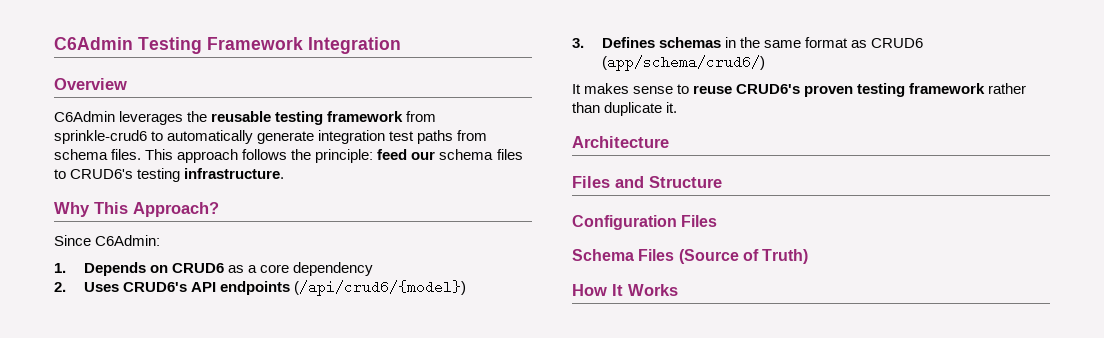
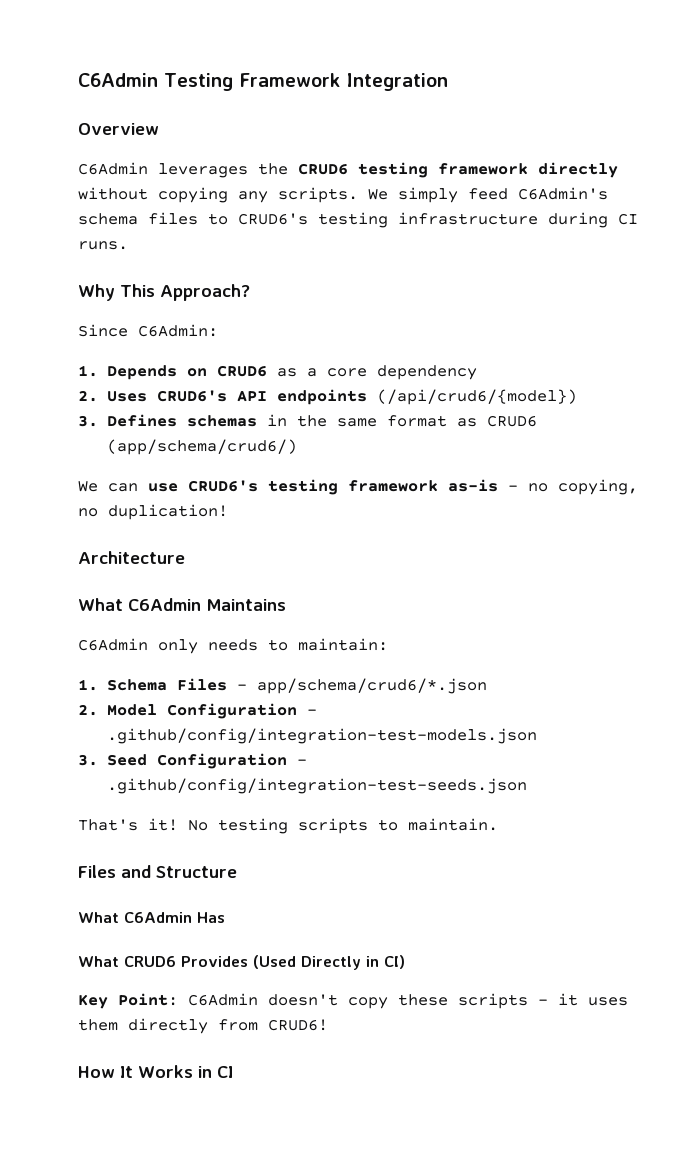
- C6Admin leverages the reusable testing framework from sprinkle-crud6 to automatically generate integration test paths from schema files. This approach follows the principle: feed our schema files to CRUD6's testing infrastructure.
+ C6Admin leverages the CRUD6 testing framework directly without copying any scripts. We simply feed C6Admin's schema files to CRUD6's testing infrastructure during CI runs.
- It makes sense to reuse CRUD6's proven testing framework rather than duplicate it.
+ We can use CRUD6's testing framework as-is - no copying, no duplication!
  Architecture
+ What C6Admin Maintains
+ C6Admin only needs to maintain:
+ 1. Schema Files - app/schema/crud6/*.json
+ 2. Model Configuration - .github/config/integration-test-models.json
+ 3. Seed Configuration - .github/config/integration-test-seeds.json
+ That's it! No testing scripts to maintain.
  Files and Structure
- Configuration Files
- Schema Files (Source of Truth)
+ What C6Admin Has
+ What CRUD6 Provides (Used Directly in CI)
+ Key Point: C6Admin doesn't copy these scripts - it uses them directly from CRUD6!
- How It Works
+ How It Works in CI

